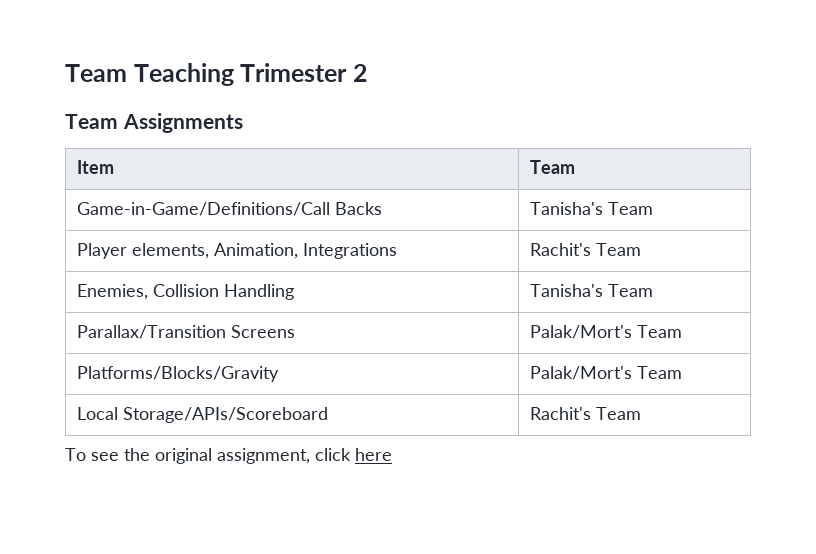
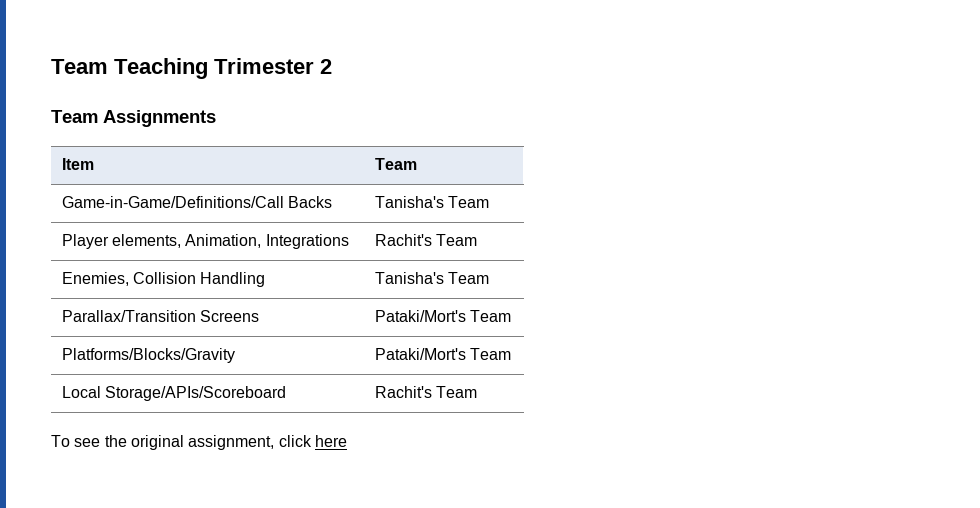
- Parallax/Transition Screens | Palak/Mort's Team
+ Parallax/Transition Screens | Pataki/Mort's Team
- Platforms/Blocks/Gravity | Palak/Mort's Team
+ Platforms/Blocks/Gravity | Pataki/Mort's Team

